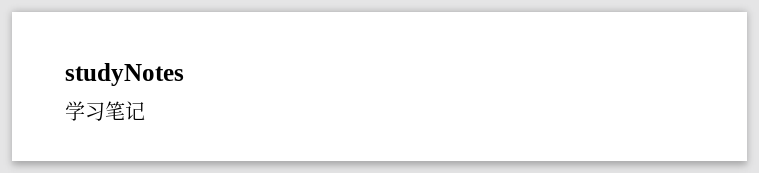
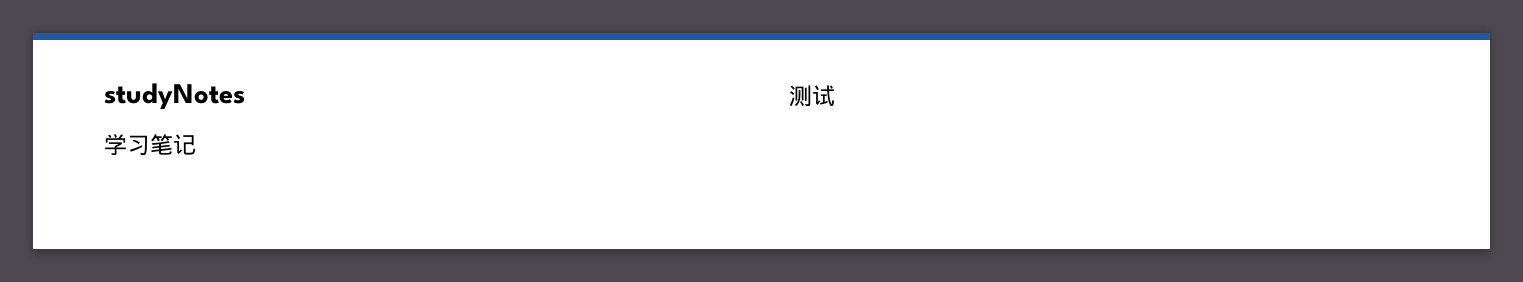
+ 测试

